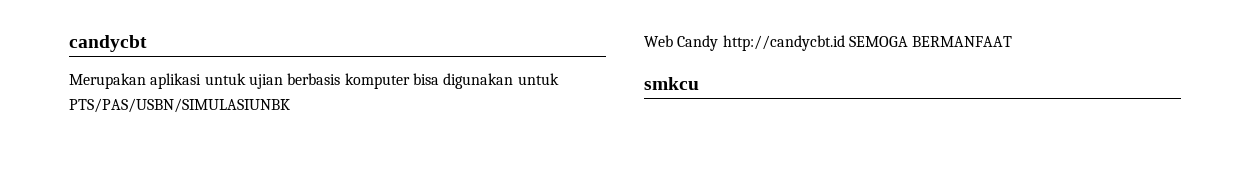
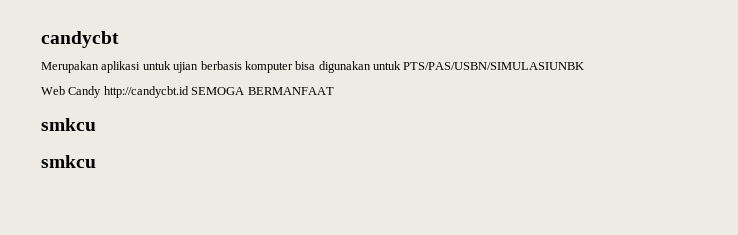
  Web Candy http://candycbt.id SEMOGA BERMANFAAT
+ smkcu

